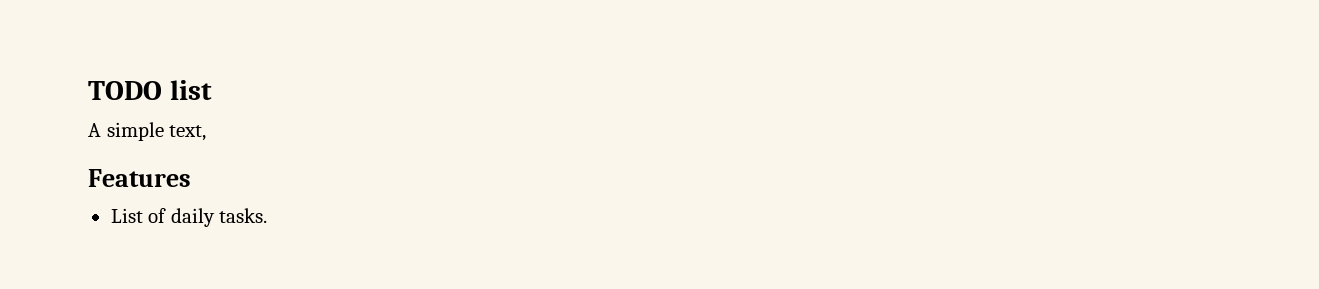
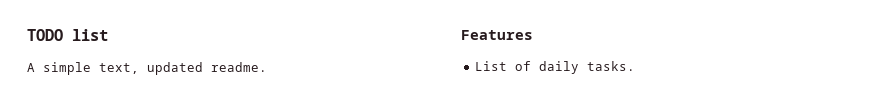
- A simple text,
+ A simple text, updated readme.

